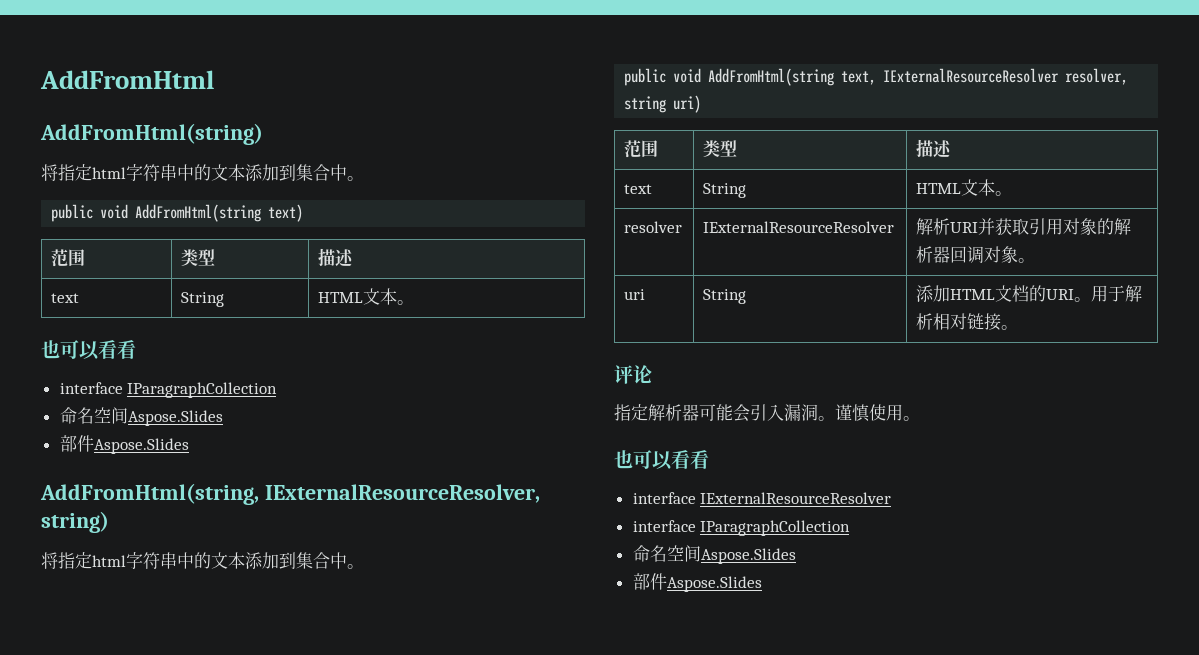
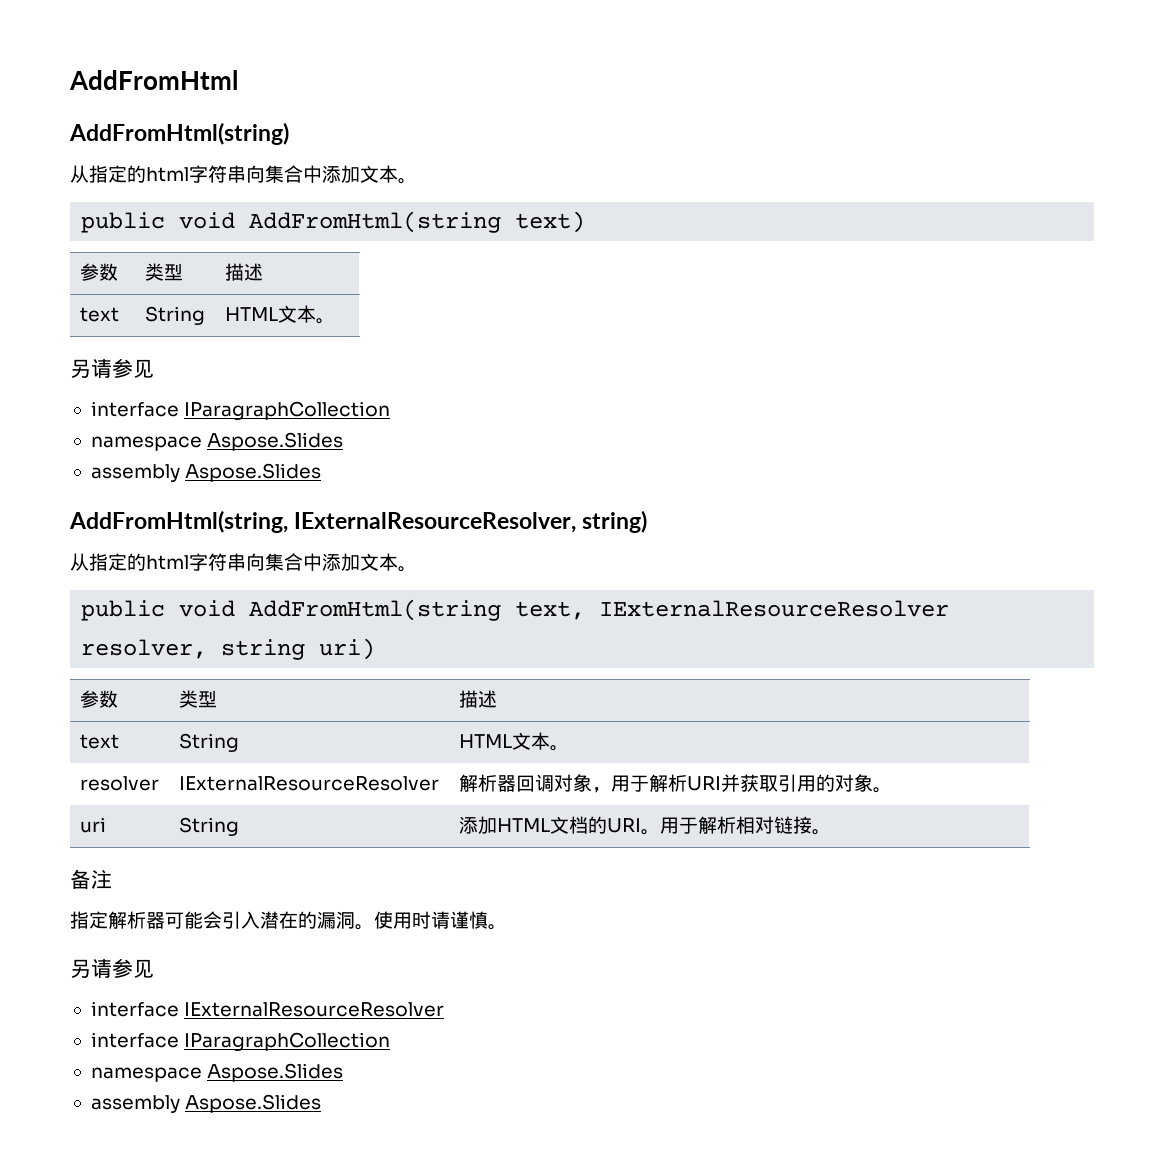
  AddFromHtml(string)
- 将指定html字符串中的文本添加到集合中。
+ 从指定的html字符串向集合中添加文本。
  public void AddFromHtml(string text)
- 范围 | 类型 | 描述
+ 参数 | 类型 | 描述
  text | String | HTML文本。
- 也可以看看
+ 另请参见
  interface IParagraphCollection
- 命名空间Aspose.Slides
- 部件Aspose.Slides
+ namespace Aspose.Slides
+ assembly Aspose.Slides
  AddFromHtml(string, IExternalResourceResolver, string)
- 将指定html字符串中的文本添加到集合中。
+ 从指定的html字符串向集合中添加文本。
  public void AddFromHtml(string text, IExternalResourceResolver resolver, string uri)
- 范围 | 类型 | 描述
+ 参数 | 类型 | 描述
- resolver | IExternalResourceResolver | 解析URI并获取引用对象的解析器回调对象。
+ resolver | IExternalResourceResolver | 解析器回调对象，用于解析URI并获取引用的对象。
- 评论
+ 备注
- 指定解析器可能会引入漏洞。谨慎使用。
- 也可以看看
+ 指定解析器可能会引入潜在的漏洞。使用时请谨慎。
+ 另请参见
  interface IExternalResourceResolver
  interface IParagraphCollection
- 命名空间Aspose.Slides
- 部件Aspose.Slides
+ namespace Aspose.Slides
+ assembly Aspose.Slides

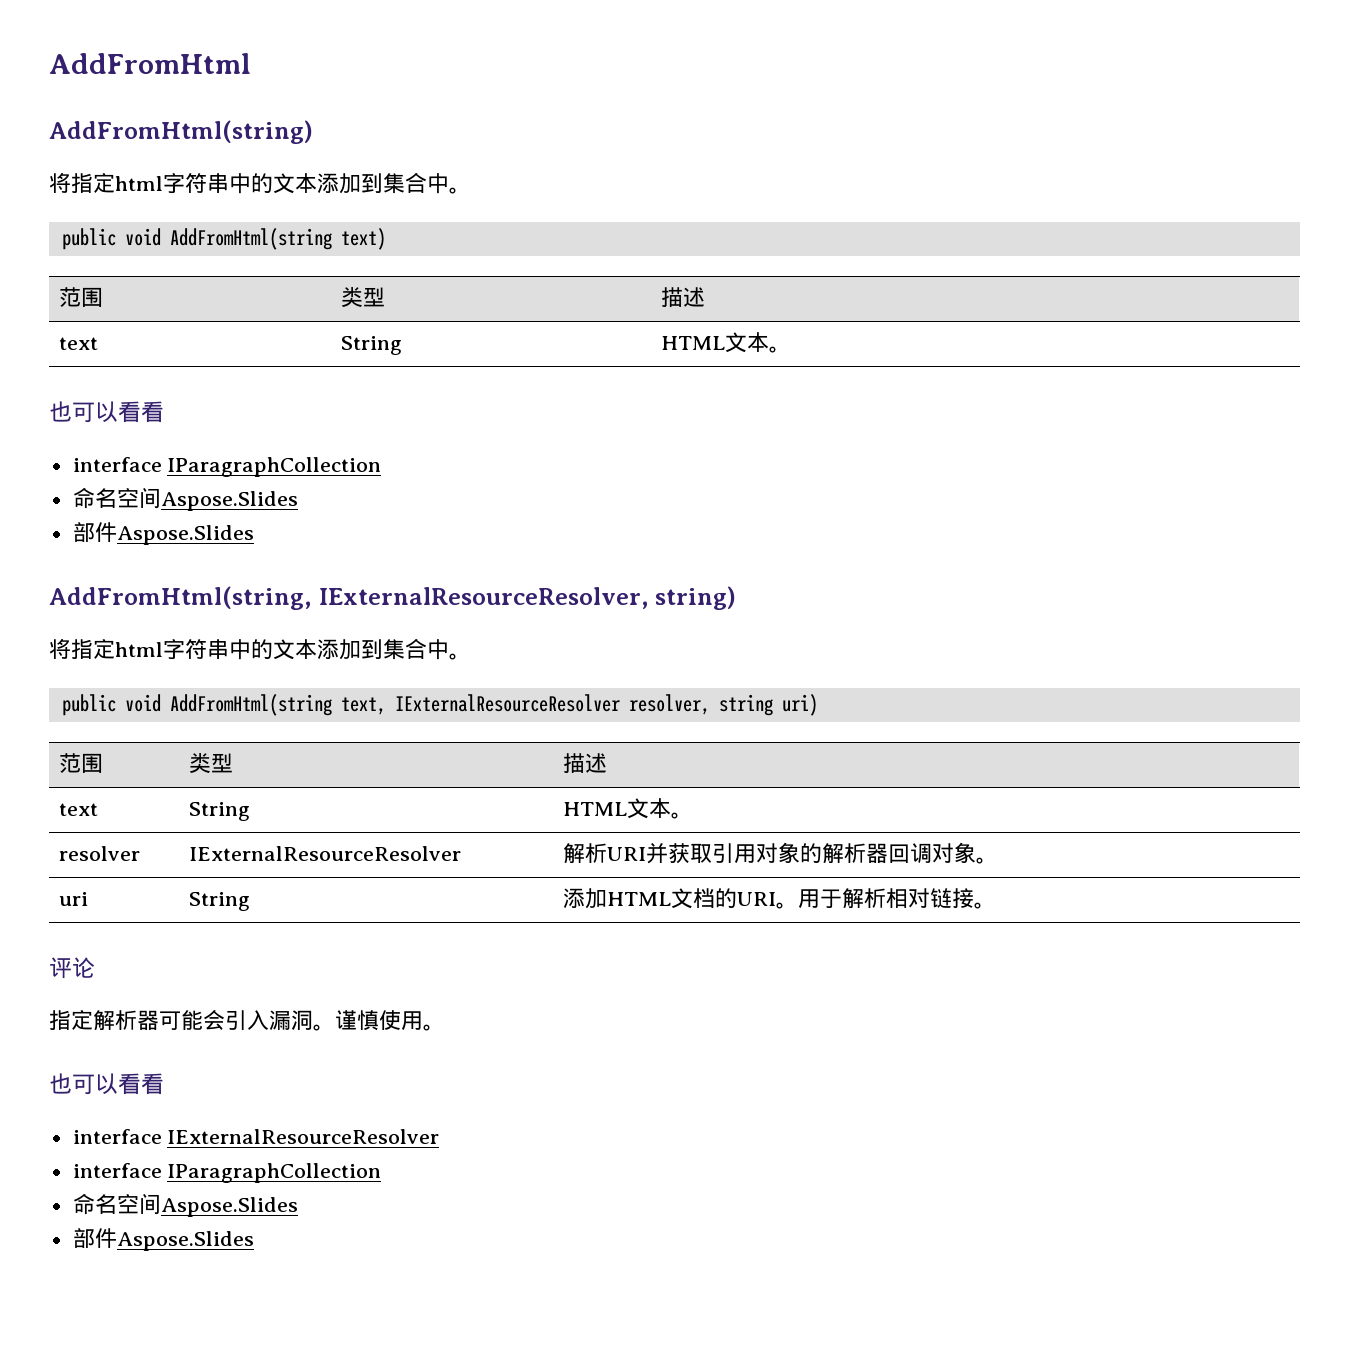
  AddFromHtml(string)
- 从指定的html字符串向集合中添加文本。
+ 将指定html字符串中的文本添加到集合中。
  public void AddFromHtml(string text)
- 参数 | 类型 | 描述
+ 范围 | 类型 | 描述
  text | String | HTML文本。
- 另请参见
+ 也可以看看
  interface IParagraphCollection
- namespace Aspose.Slides
- assembly Aspose.Slides
+ 命名空间Aspose.Slides
+ 部件Aspose.Slides
  AddFromHtml(string, IExternalResourceResolver, string)
- 从指定的html字符串向集合中添加文本。
+ 将指定html字符串中的文本添加到集合中。
  public void AddFromHtml(string text, IExternalResourceResolver resolver, string uri)
- 参数 | 类型 | 描述
+ 范围 | 类型 | 描述
- resolver | IExternalResourceResolver | 解析器回调对象，用于解析URI并获取引用的对象。
+ resolver | IExternalResourceResolver | 解析URI并获取引用对象的解析器回调对象。
- 备注
+ 评论
- 指定解析器可能会引入潜在的漏洞。使用时请谨慎。
- 另请参见
+ 指定解析器可能会引入漏洞。谨慎使用。
+ 也可以看看
  interface IExternalResourceResolver
  interface IParagraphCollection
- namespace Aspose.Slides
- assembly Aspose.Slides
+ 命名空间Aspose.Slides
+ 部件Aspose.Slides

